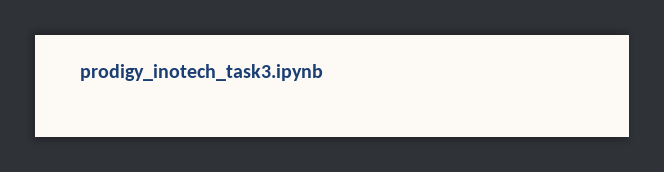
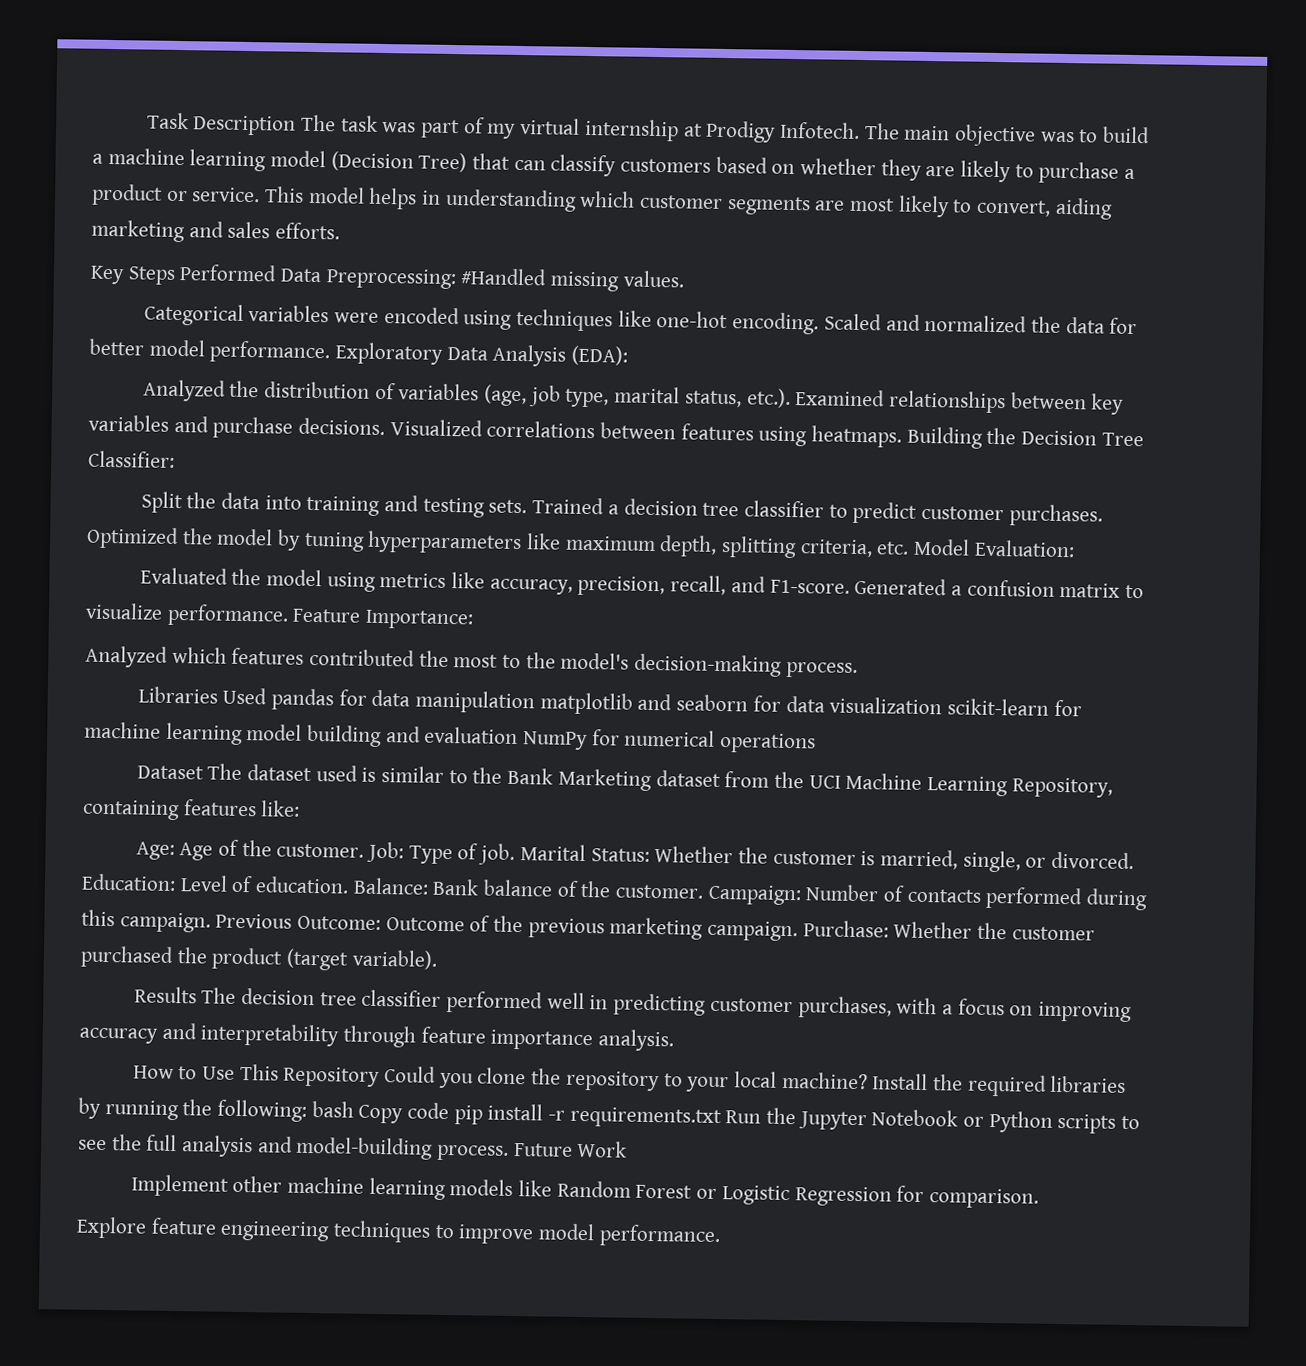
- prodigy_inotech_task3.ipynb
+ Task Description The task was part of my virtual internship at Prodigy Infotech. The main objective was to build a machine learning model (Decision Tree) that can classify customers based on whether they are likely to purchase a product or service. This model helps in understanding which customer segments are most likely to convert, aiding marketing and sales efforts.
+ Key Steps Performed Data Preprocessing: #Handled missing values.
+ Categorical variables were encoded using techniques like one-hot encoding. Scaled and normalized the data for better model performance. Exploratory Data Analysis (EDA):
+ Analyzed the distribution of variables (age, job type, marital status, etc.). Examined relationships between key variables and purchase decisions. Visualized correlations between features using heatmaps. Building the Decision Tree Classifier:
+ Split the data into training and testing sets. Trained a decision tree classifier to predict customer purchases. Optimized the model by tuning hyperparameters like maximum depth, splitting criteria, etc. Model Evaluation:
+ Evaluated the model using metrics like accuracy, precision, recall, and F1-score. Generated a confusion matrix to visualize performance. Feature Importance:
+ Analyzed which features contributed the most to the model's decision-making process.
+ Libraries Used pandas for data manipulation matplotlib and seaborn for data visualization scikit-learn for machine learning model building and evaluation NumPy for numerical operations
+ Dataset The dataset used is similar to the Bank Marketing dataset from the UCI Machine Learning Repository, containing features like:
+ Age: Age of the customer. Job: Type of job. Marital Status: Whether the customer is married, single, or divorced. Education: Level of education. Balance: Bank balance of the customer. Campaign: Number of contacts performed during this campaign. Previous Outcome: Outcome of the previous marketing campaign. Purchase: Whether the customer purchased the product (target variable).
+ Results The decision tree classifier performed well in predicting customer purchases, with a focus on improving accuracy and interpretability through feature importance analysis.
+ How to Use This Repository Could you clone the repository to your local machine? Install the required libraries by running the following: bash Copy code pip install -r requirements.txt Run the Jupyter Notebook or Python scripts to see the full analysis and model-building process. Future Work
+ Implement other machine learning models like Random Forest or Logistic Regression for comparison.
+ Explore feature engineering techniques to improve model performance.

